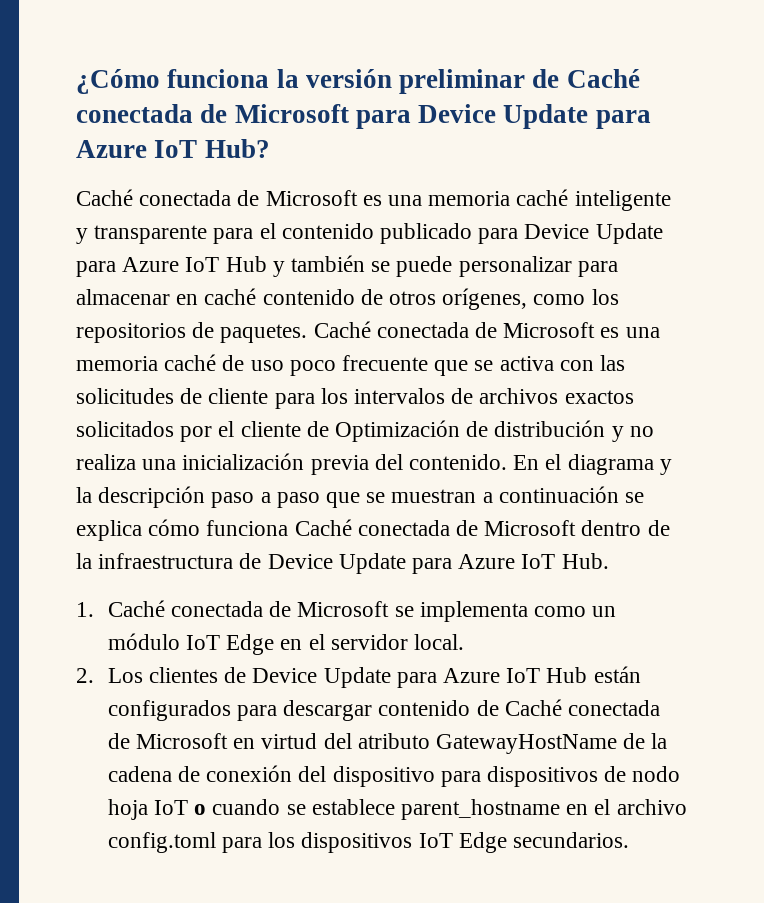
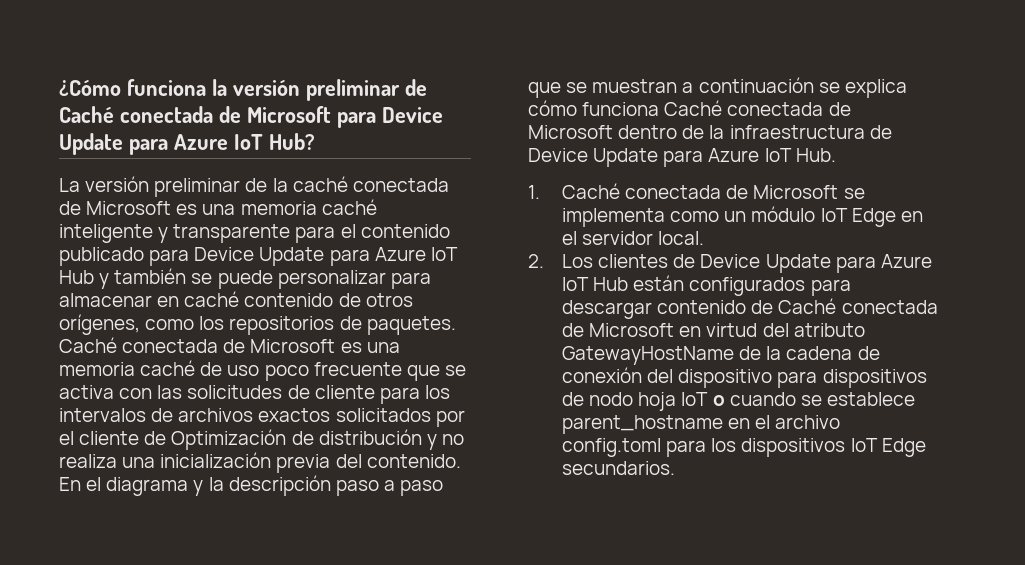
- Caché conectada de Microsoft es una memoria caché inteligente y transparente para el contenido publicado para Device Update para Azure IoT Hub y también se puede personalizar para almacenar en caché contenido de otros orígenes, como los repositorios de paquetes.
+ La versión preliminar de la caché conectada de Microsoft es una memoria caché inteligente y transparente para el contenido publicado para Device Update para Azure IoT Hub y también se puede personalizar para almacenar en caché contenido de otros orígenes, como los repositorios de paquetes.

